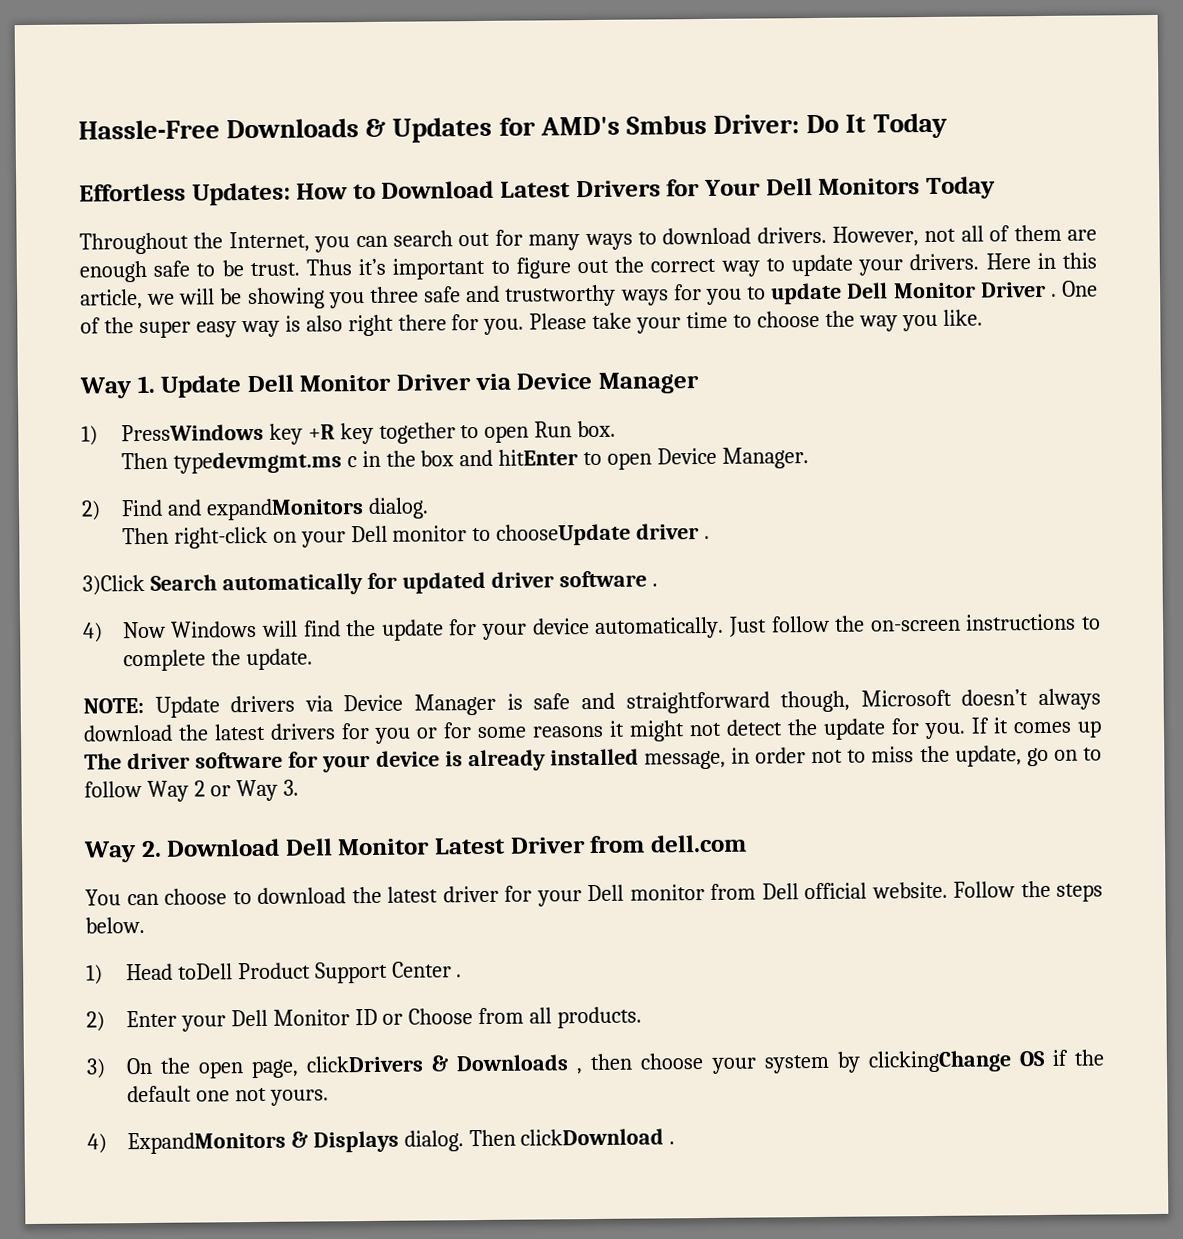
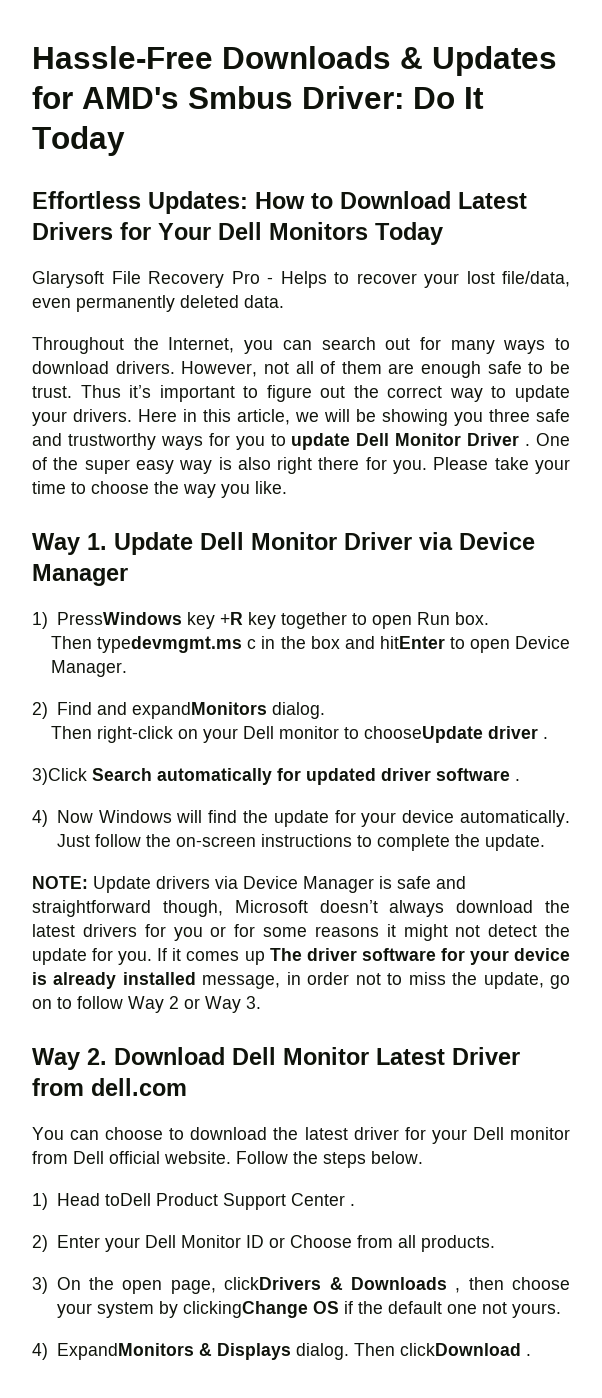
+ Glarysoft File Recovery Pro - Helps to recover your lost file/data, even permanently deleted data.

